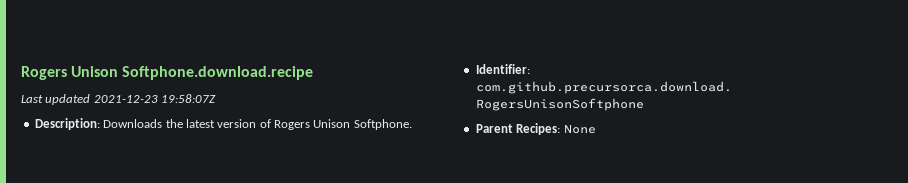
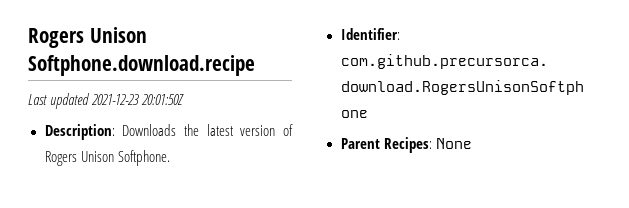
- Last updated 2021-12-23 19:58:07Z
+ Last updated 2021-12-23 20:01:50Z

